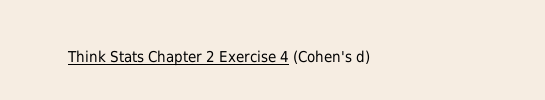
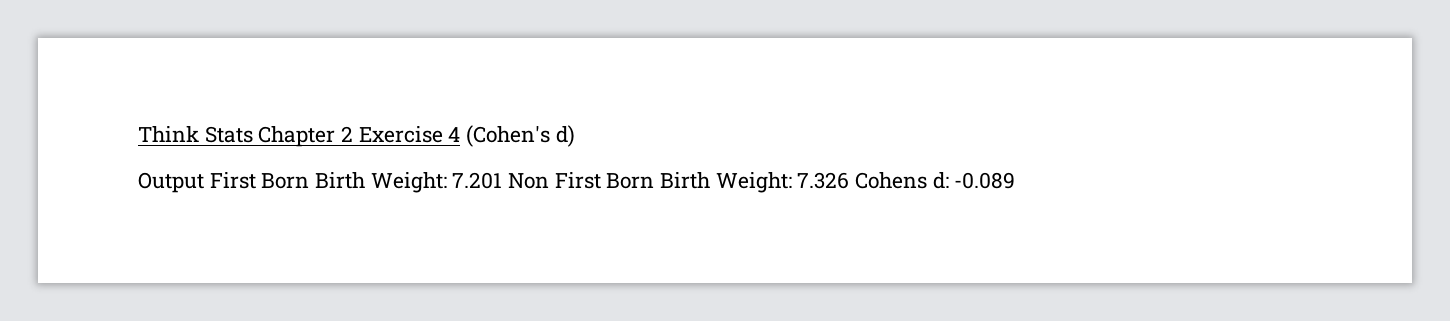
+ Output First Born Birth Weight: 7.201 Non First Born Birth Weight: 7.326 Cohens d: -0.089

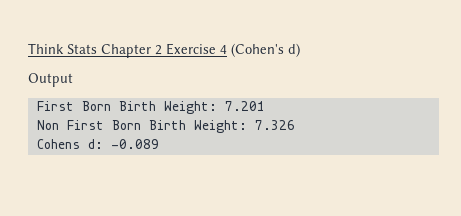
- Output First Born Birth Weight: 7.201 Non First Born Birth Weight: 7.326 Cohens d: -0.089
+ Output
+ First Born Birth Weight: 7.201
+ Non First Born Birth Weight: 7.326
+ Cohens d: -0.089

